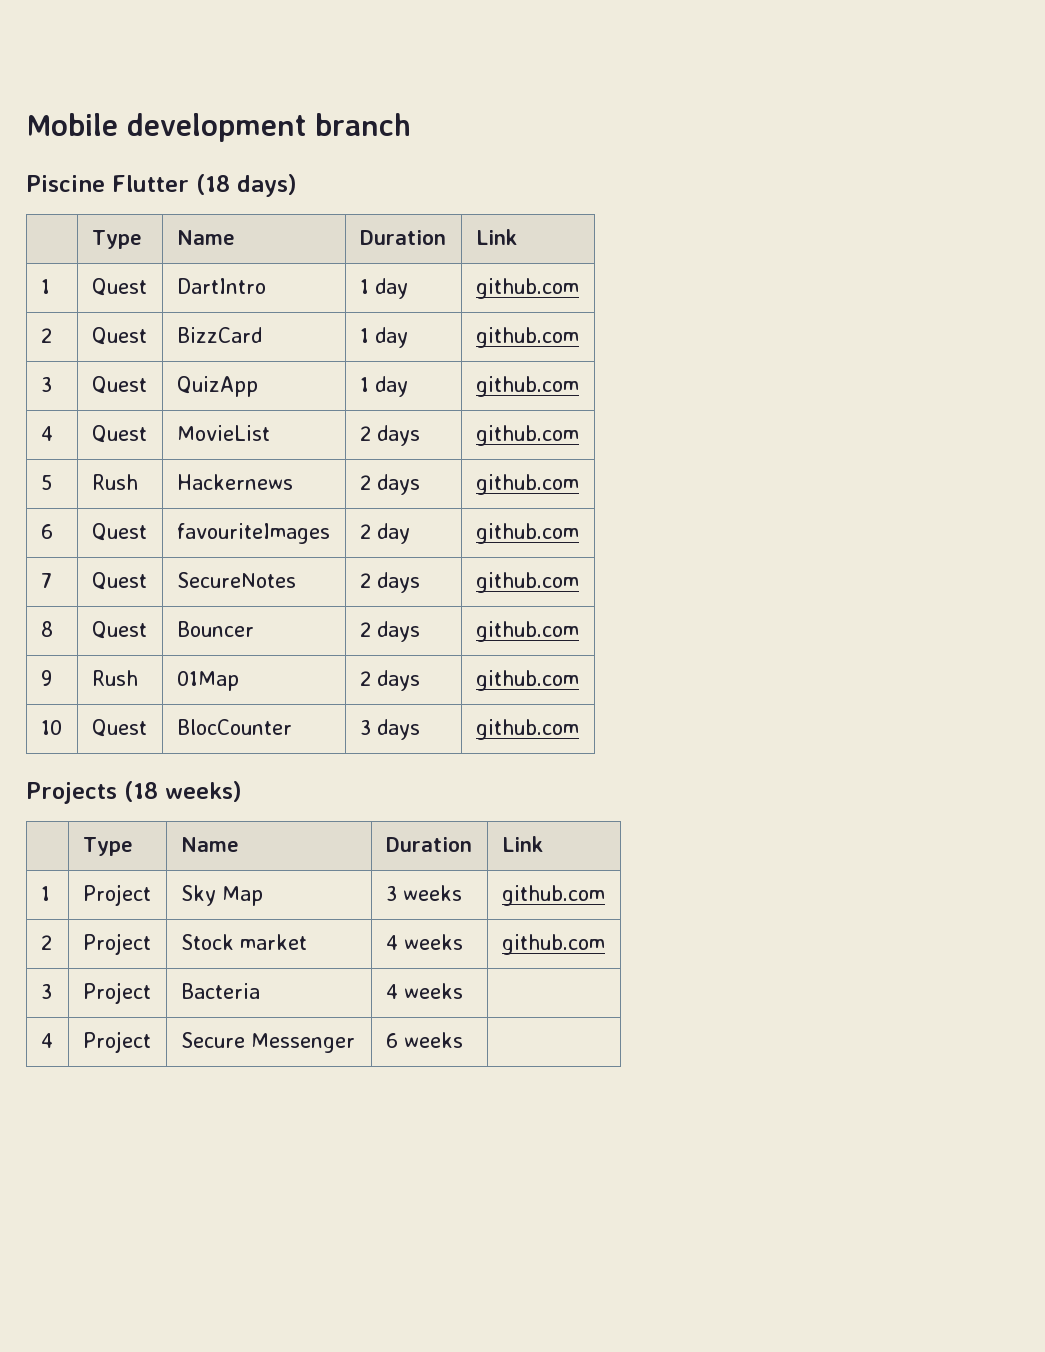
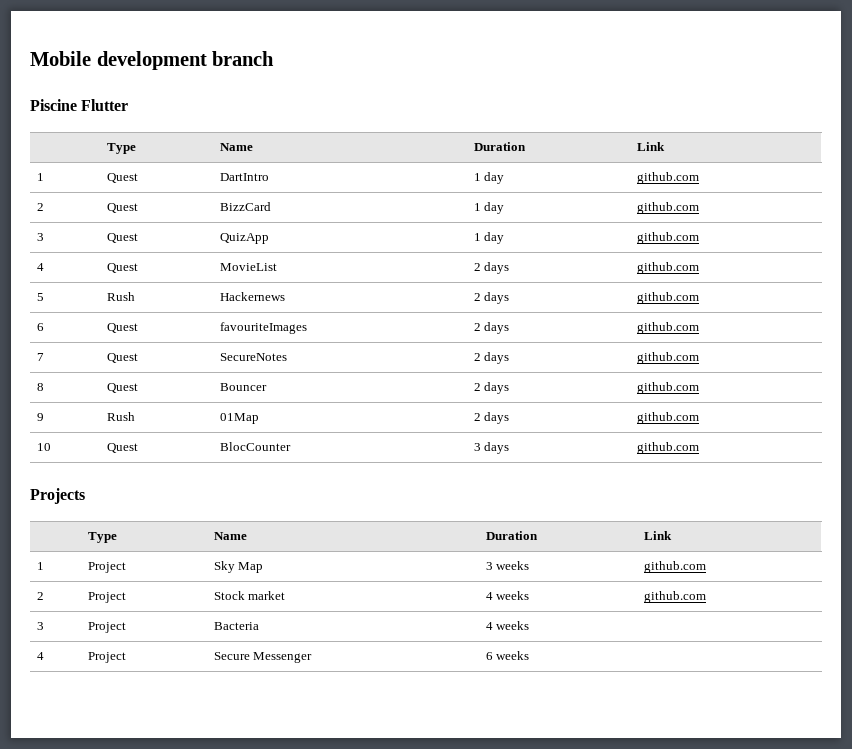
- Piscine Flutter (18 days)
+ Piscine Flutter
- 6 | Quest | favouriteImages | 2 day | github.com
+ 6 | Quest | favouriteImages | 2 days | github.com
- Projects (18 weeks)
+ Projects

